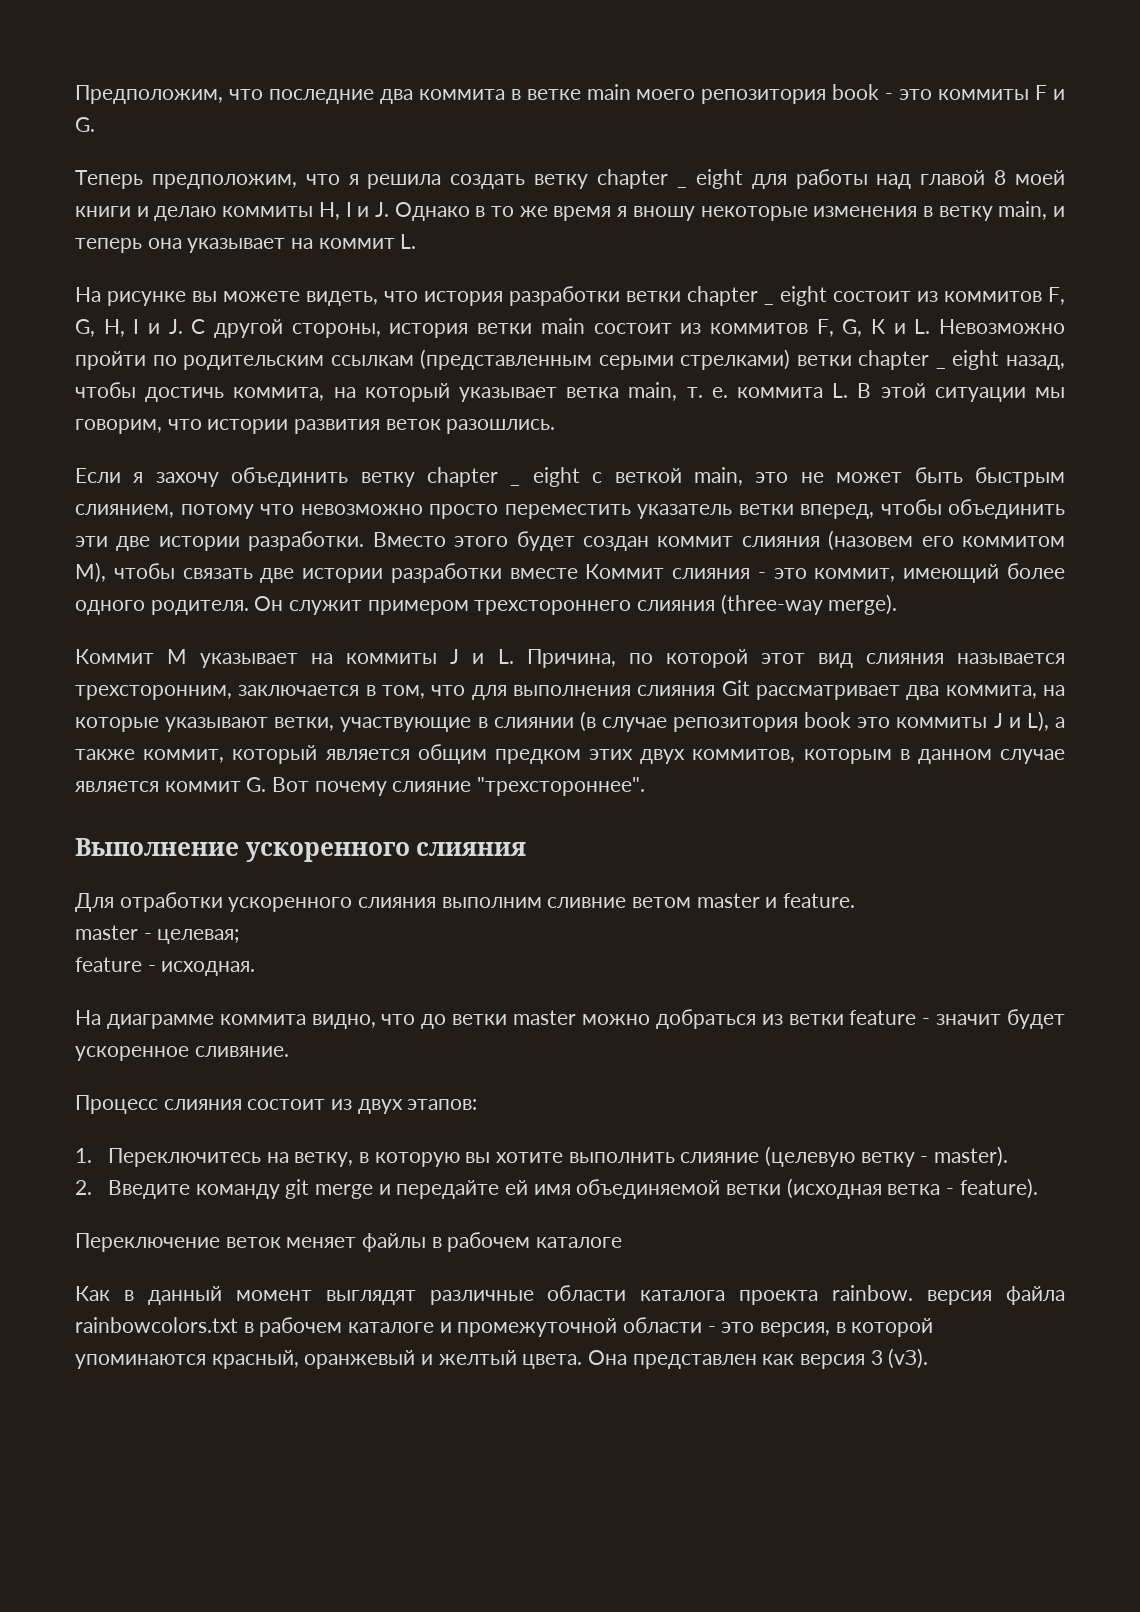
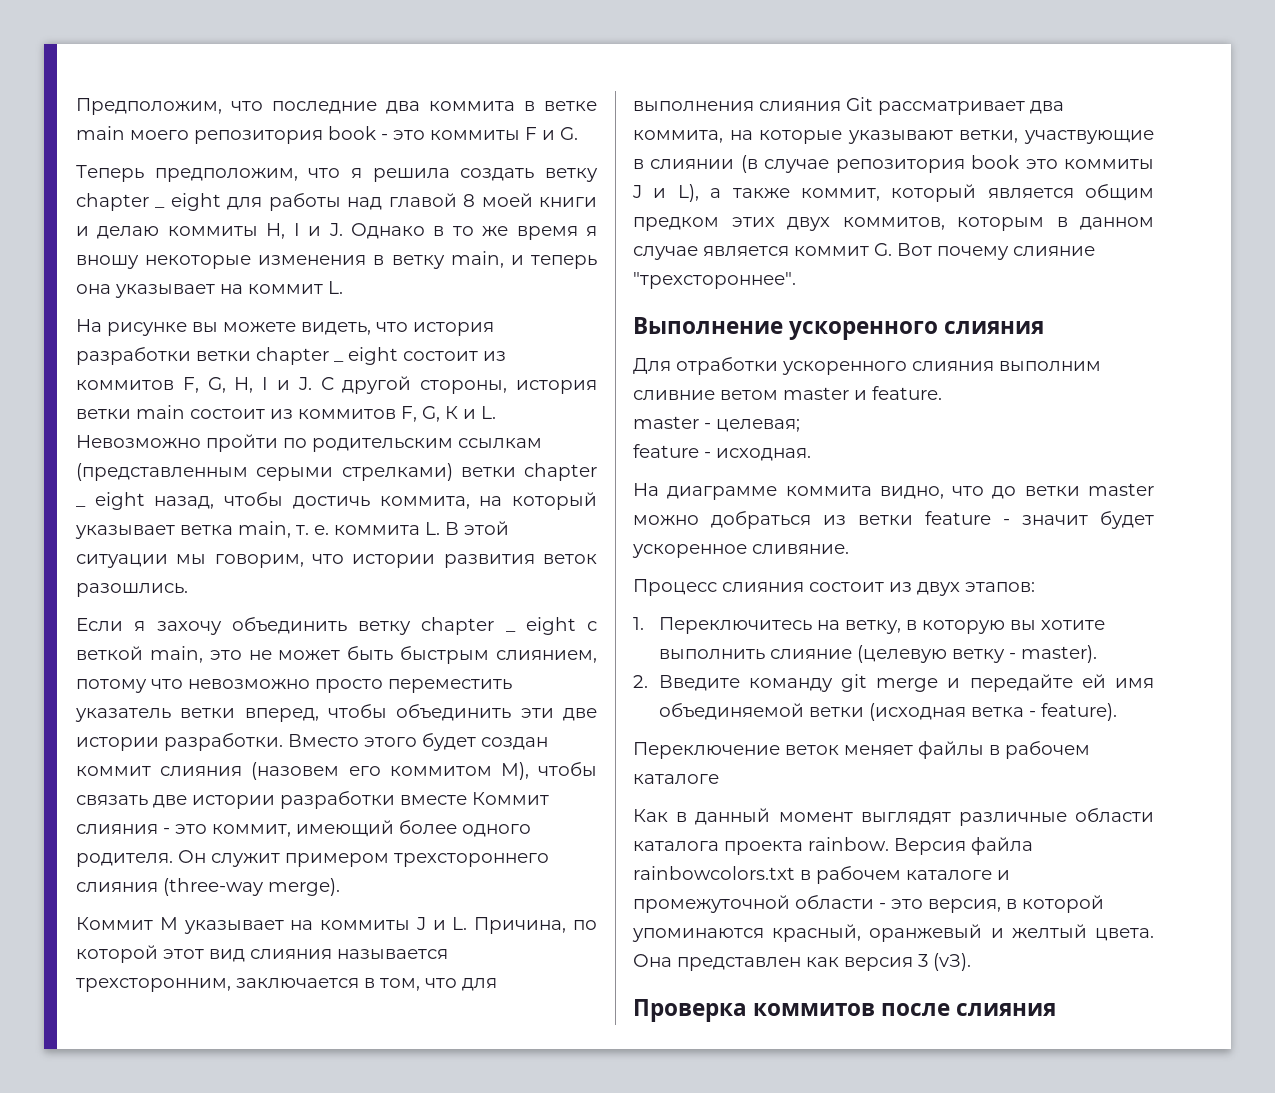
- Как в данный момент выглядят различные области каталога проекта rainbow. версия файла rainbowcolors.txt в рабочем каталоге и промежуточной области - это версия, в которой упоминаются красный, оранжевый и желтый цвета.
+ Как в данный момент выглядят различные области каталога проекта rainbow. Версия файла rainbowcolors.txt в рабочем каталоге и промежуточной области - это версия, в которой упоминаются красный, оранжевый и желтый цвета.
+ Проверка коммитов после слияния

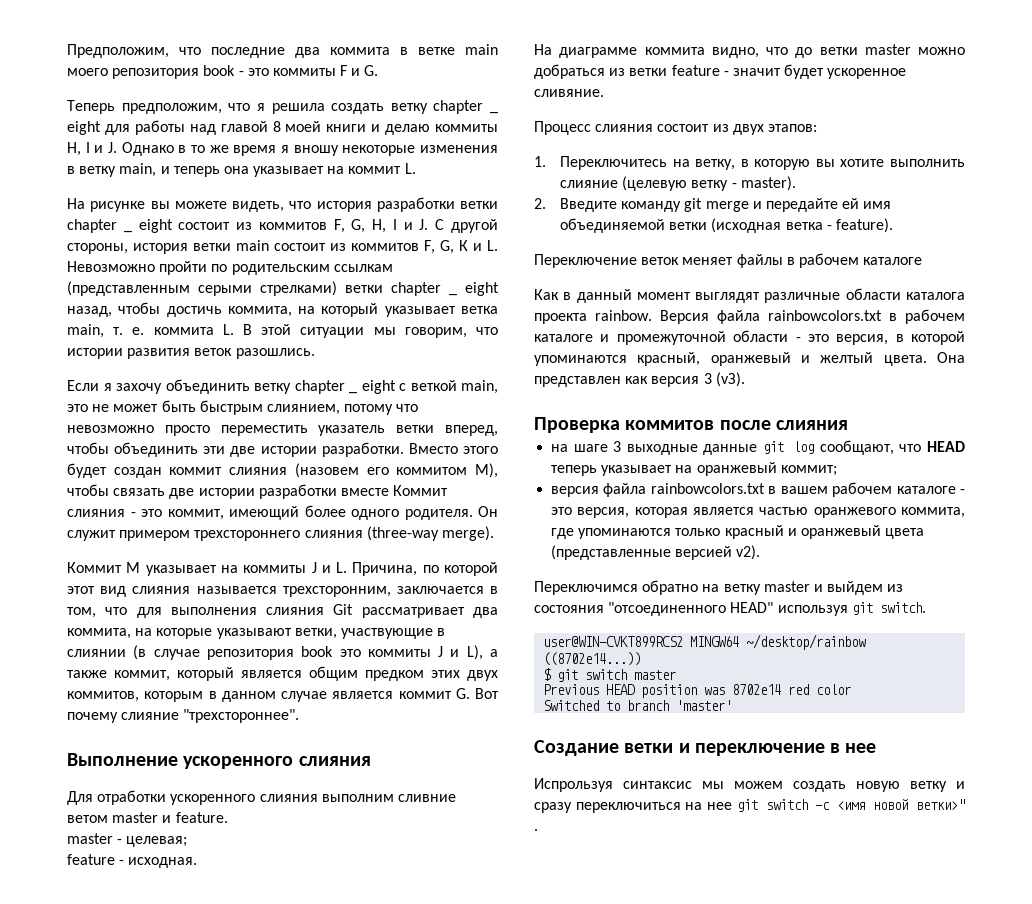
+ на шаге 3 выходные данные git log сообщают, что HEAD теперь указывает на оранжевый коммит;
+ версия файла rainbowcolors.txt в вашем рабочем каталоге - это версия, которая является частью оранжевого коммита, где упоминаются только красный и оранжевый цвета (представленные версией v2).
+ Переключимся обратно на ветку master и выйдем из состояния "отсоединенного HEAD" используя git switch.
+ user@WIN-CVKT899RCS2 MINGW64 ~/desktop/rainbow ((8702e14...))
+ $ git switch master
+ Previous HEAD position was 8702e14 red color
+ Switched to branch 'master'
+ Создание ветки и переключение в нее
+ Испрользуя синтаксис мы можем создать новую ветку и сразу переключиться на нее git switch -с <имя новой ветки>" .

